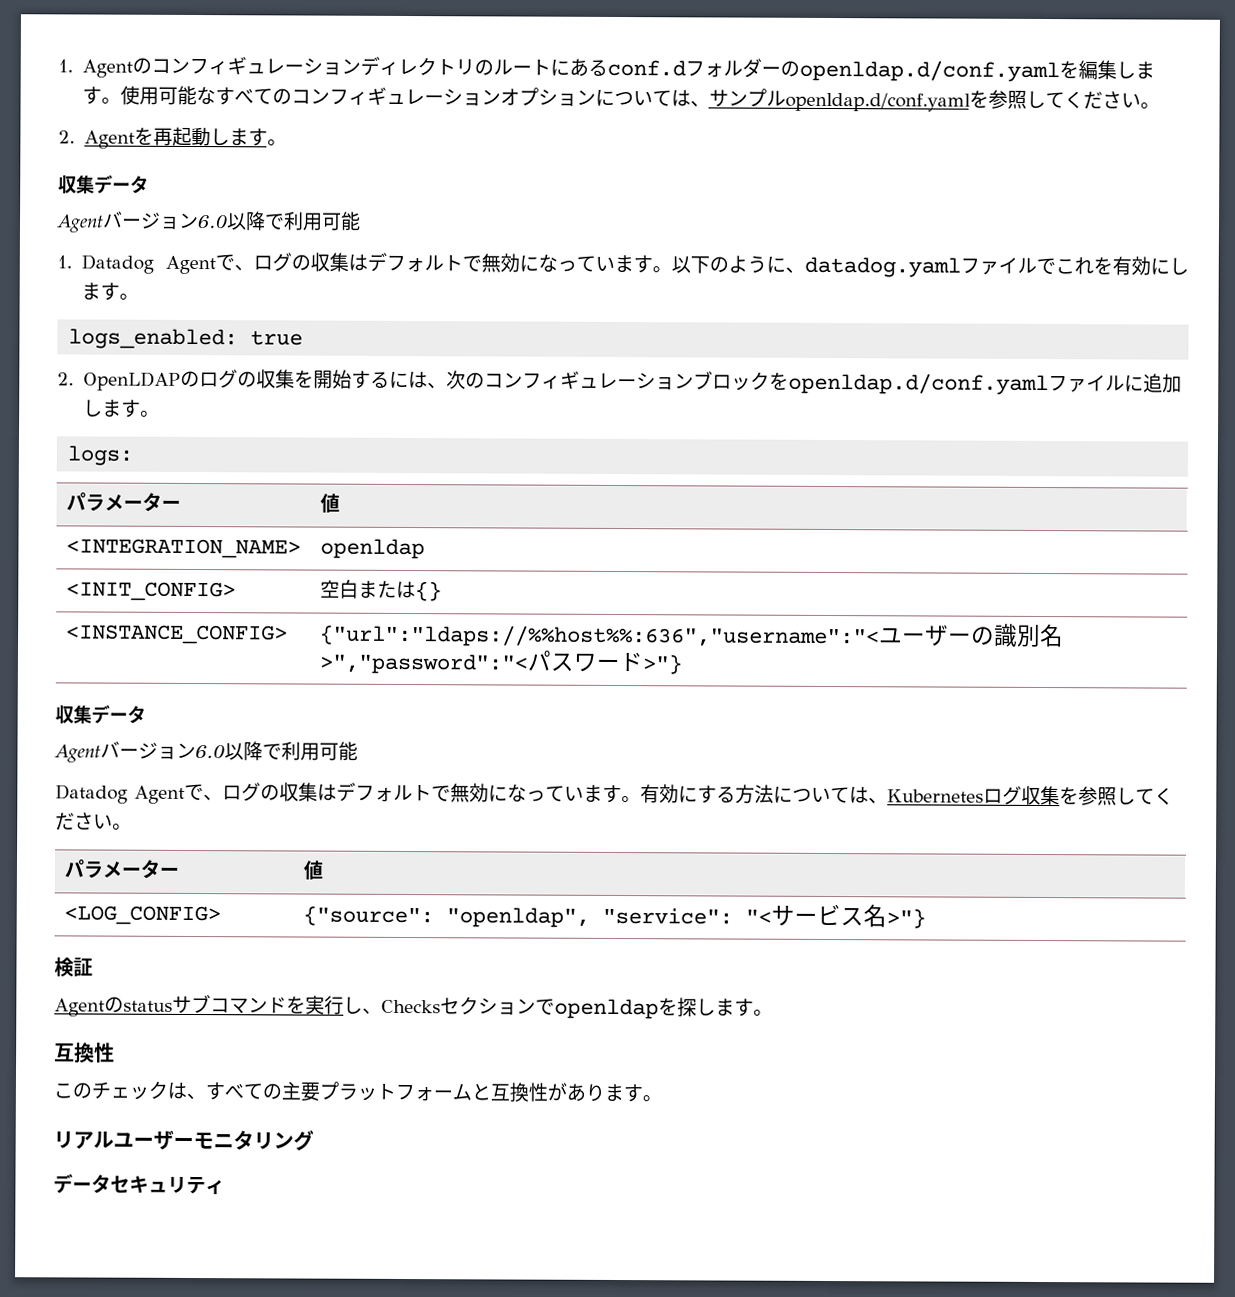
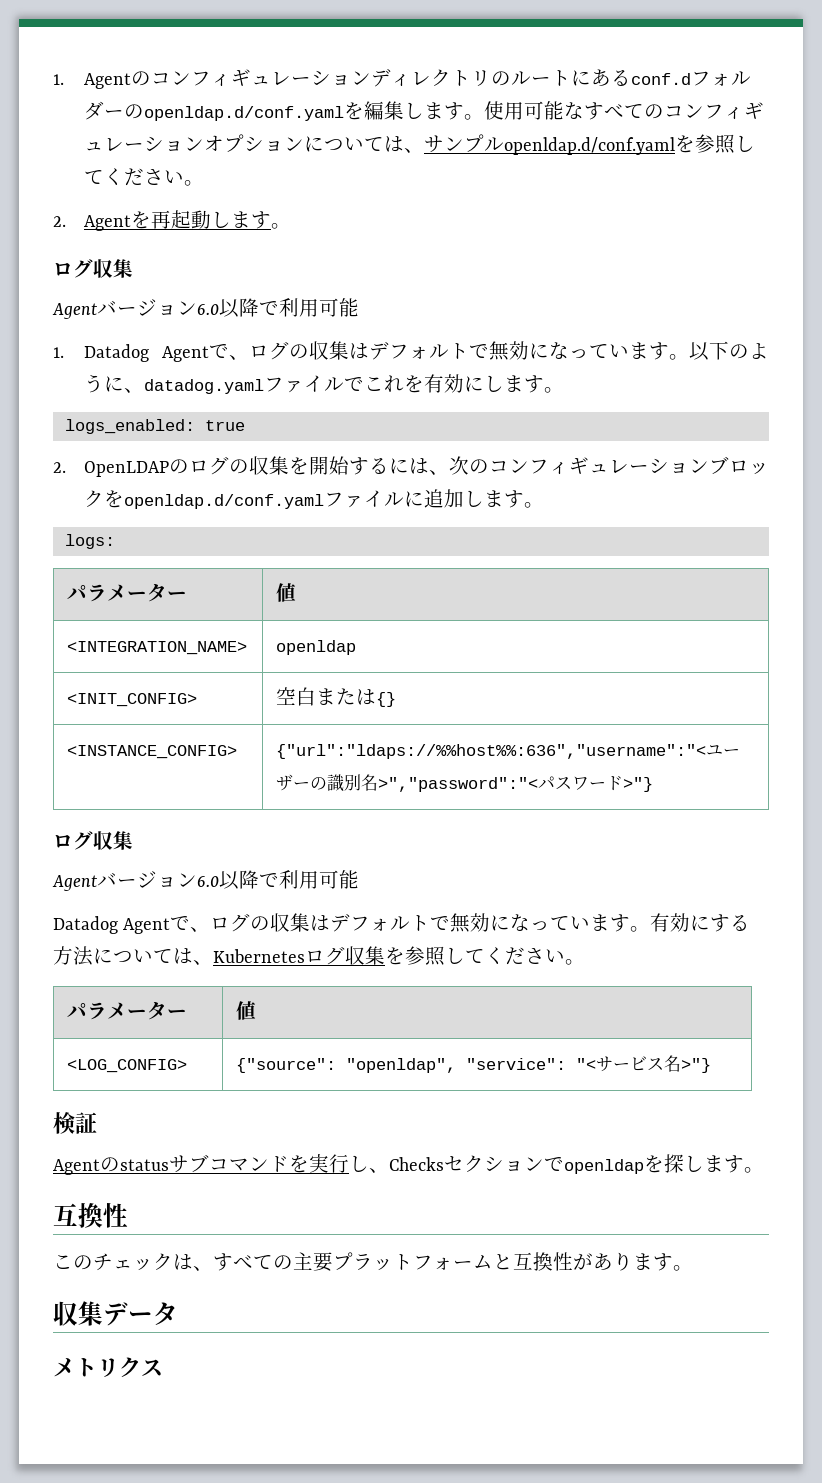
  2. Agentを再起動します。
- 収集データ
+ ログ収集
  <INSTANCE_CONFIG> | {"url":"ldaps://%%host%%:636","username":"<ユーザーの識別名>","password":"<パスワード>"}
- 収集データ
+ ログ収集
- リアルユーザーモニタリング
- データセキュリティ
+ 収集データ
+ メトリクス

